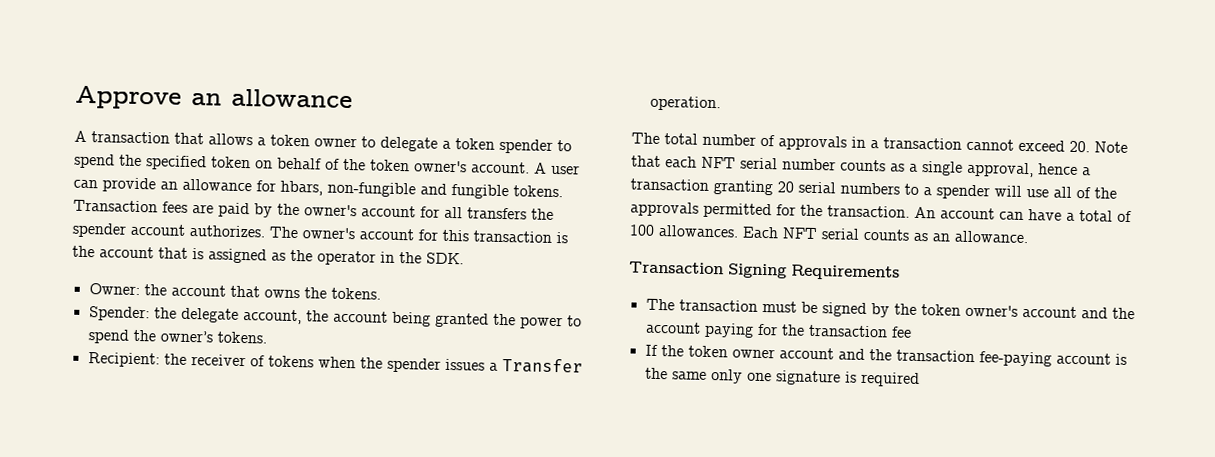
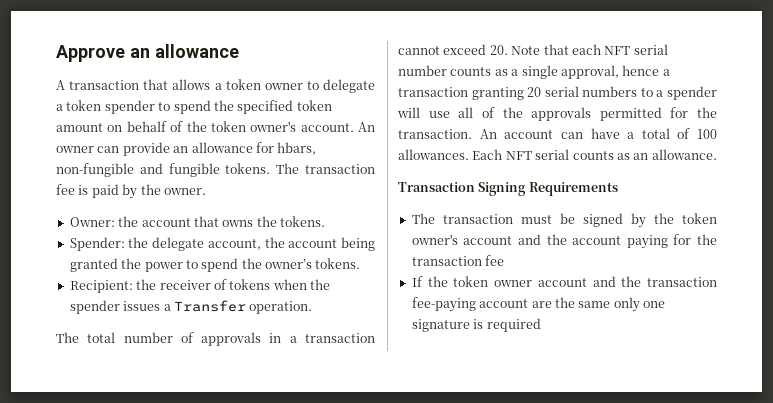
- A transaction that allows a token owner to delegate a token spender to spend the specified token on behalf of the token owner's account.
+ A transaction that allows a token owner to delegate a token spender to spend the specified token amount on behalf of the token owner's account.
- A user can provide an allowance for hbars, non-fungible and fungible tokens.
+ An owner can provide an allowance for hbars, non-fungible and fungible tokens.
- Transaction fees are paid by the owner's account for all transfers the spender account authorizes. The owner's account for this transaction is the account that is assigned as the operator in the SDK.
+ The transaction fee is paid by the owner.
- If the token owner account and the transaction fee-paying account is the same only one signature is required
+ If the token owner account and the transaction fee-paying account are the same only one signature is required

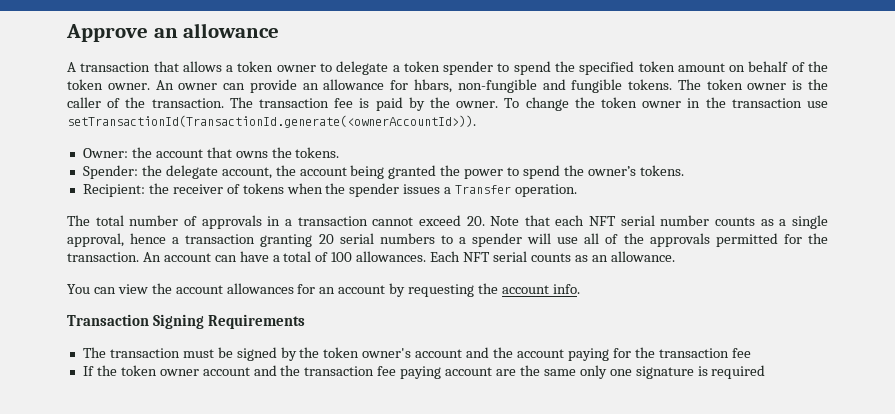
- A transaction that allows a token owner to delegate a token spender to spend the specified token amount on behalf of the token owner's account.
+ A transaction that allows a token owner to delegate a token spender to spend the specified token amount on behalf of the token owner.
- The transaction fee is paid by the owner.
+ The token owner is the caller of the transaction. The transaction fee is paid by the owner. To change the token owner in the transaction use setTransactionId(TransactionId.generate(<ownerAccountId>)).
+ You can view the account allowances for an account by requesting the account info.
- If the token owner account and the transaction fee-paying account are the same only one signature is required
+ If the token owner account and the transaction fee paying account are the same only one signature is required

